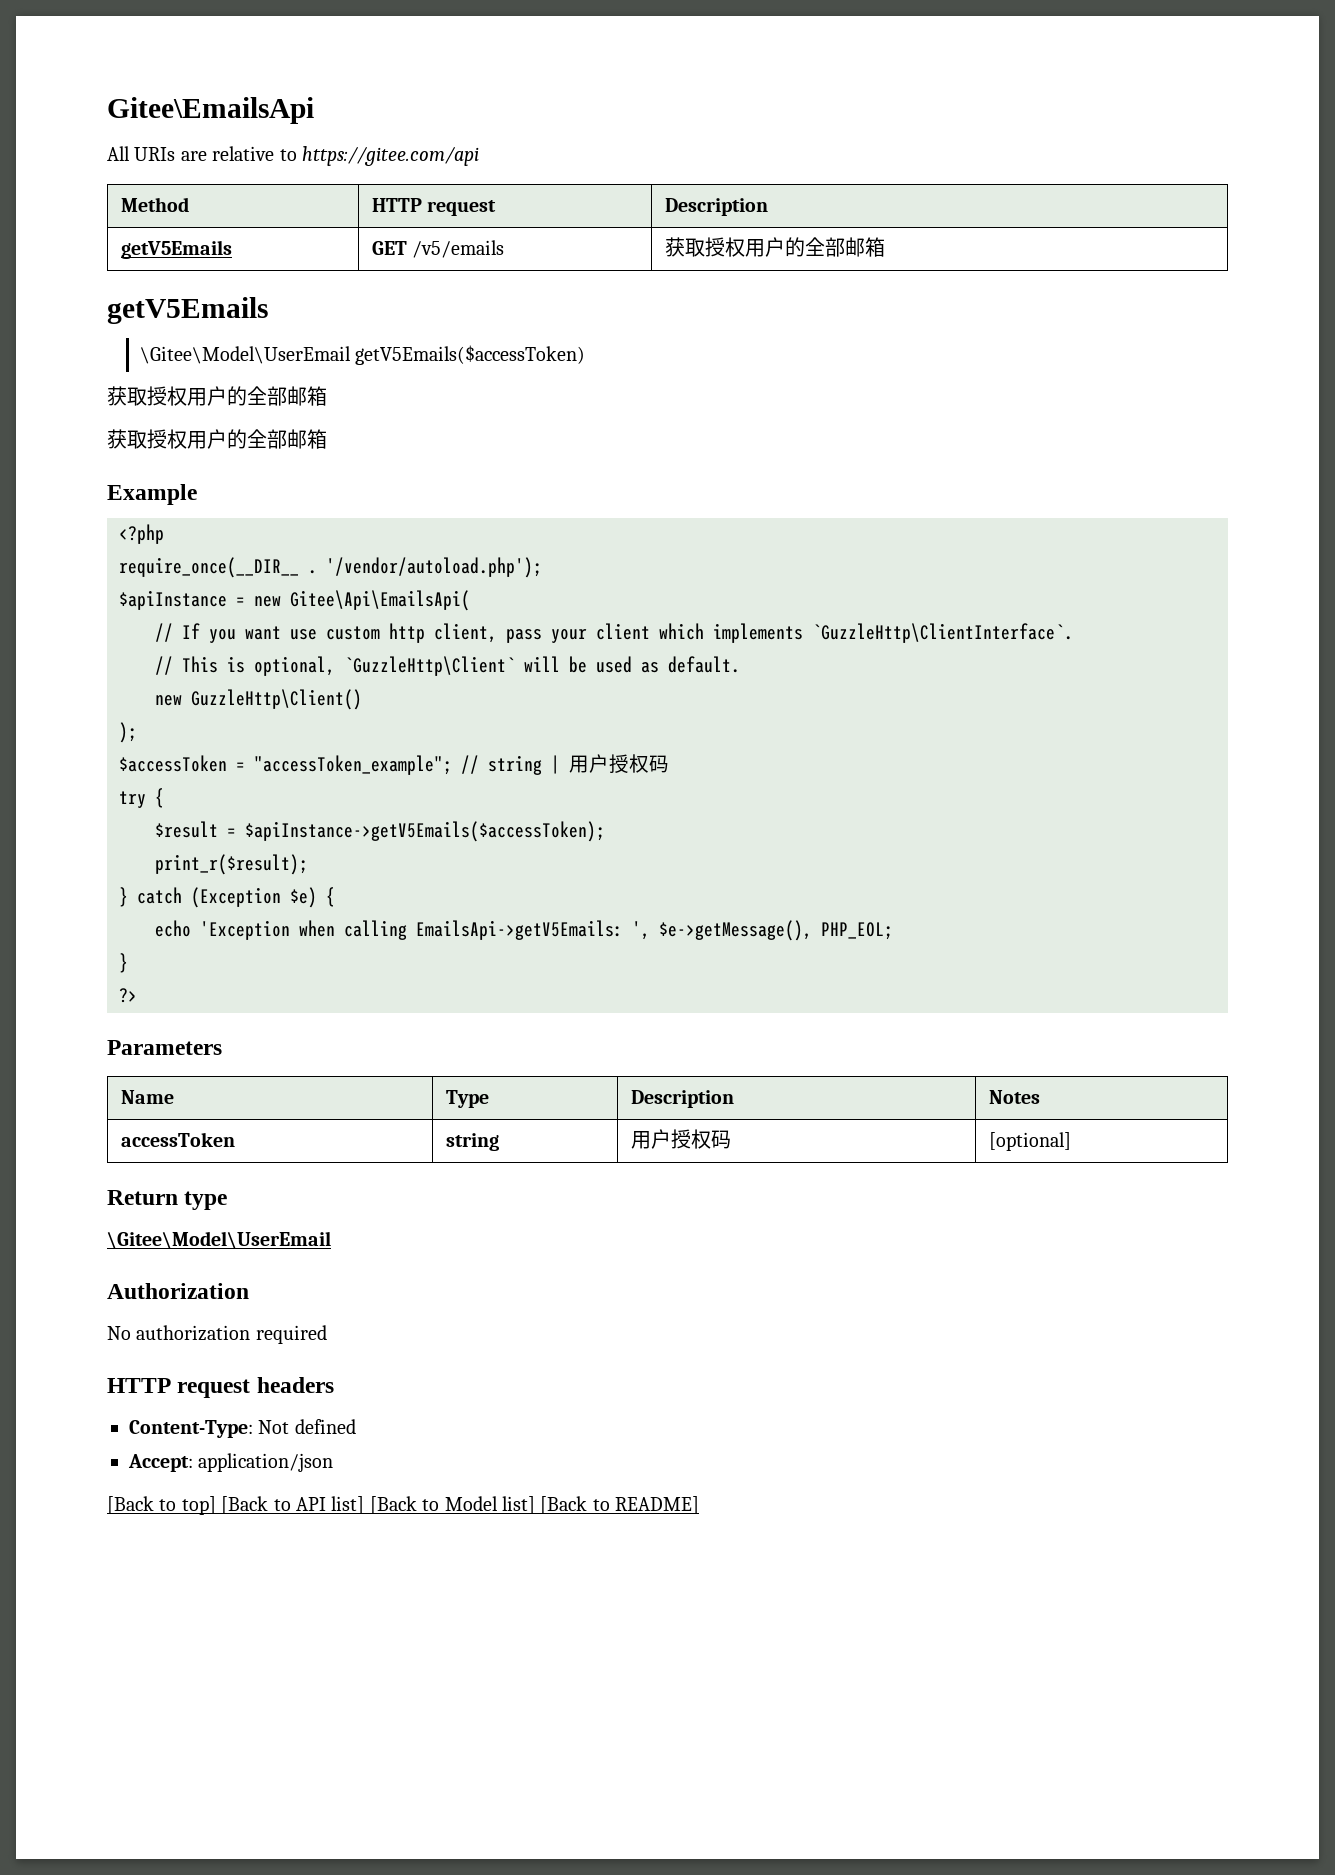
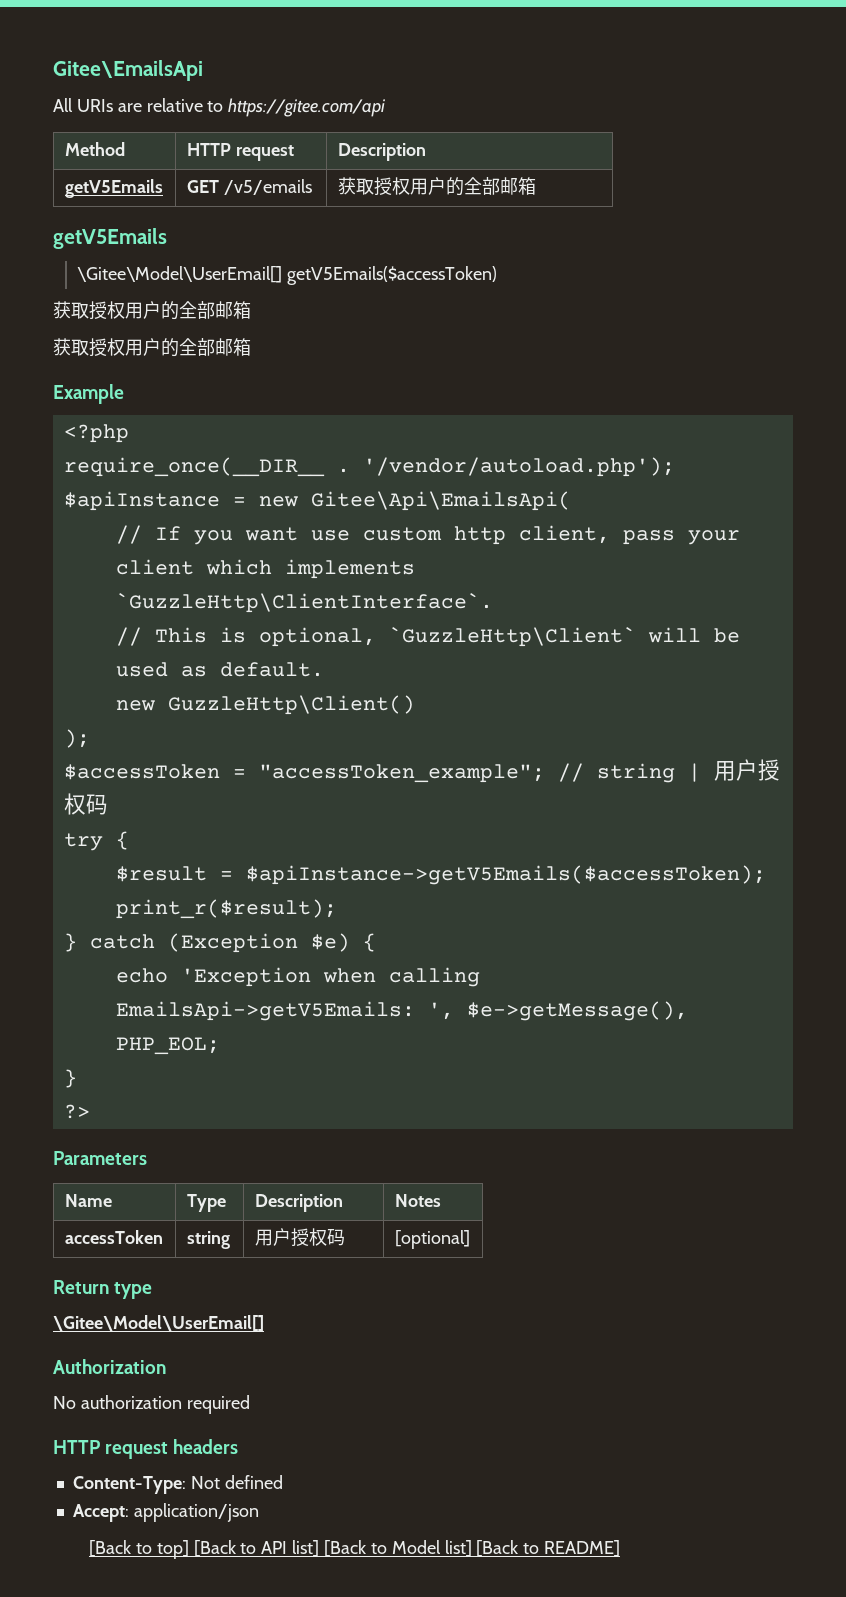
- \Gitee\Model\UserEmail getV5Emails($accessToken)
+ \Gitee\Model\UserEmail[] getV5Emails($accessToken)
  Return type
- \Gitee\Model\UserEmail
+ \Gitee\Model\UserEmail[]

